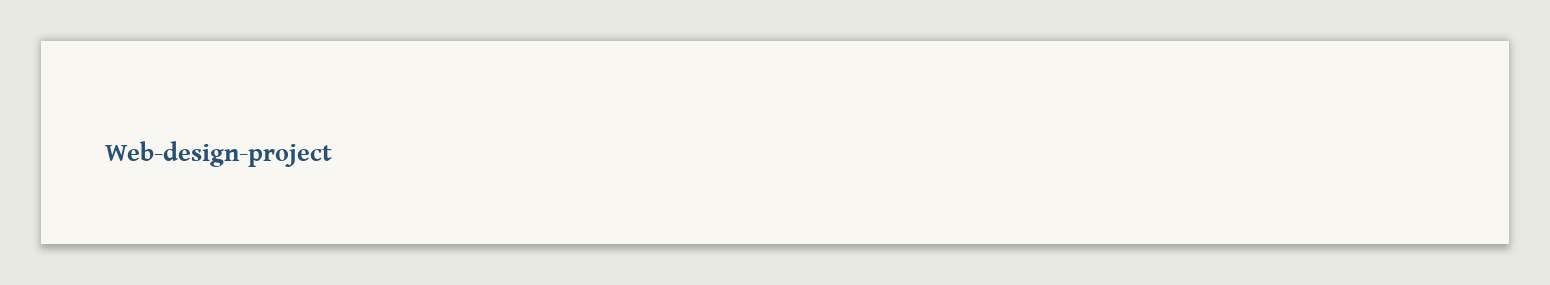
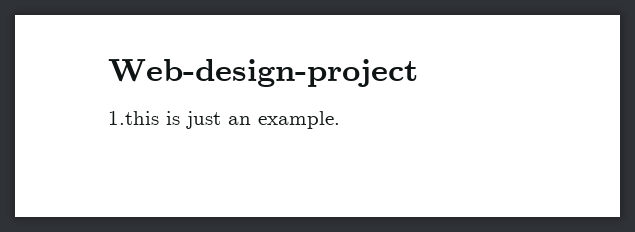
+ 1.this is just an example.

